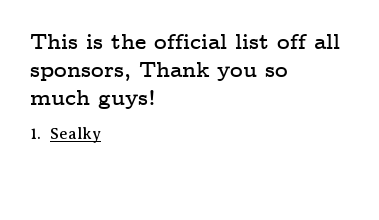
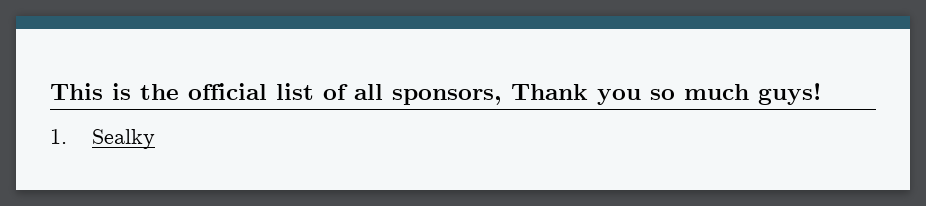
- This is the official list off all sponsors, Thank you so much guys!
+ This is the official list of all sponsors, Thank you so much guys!

